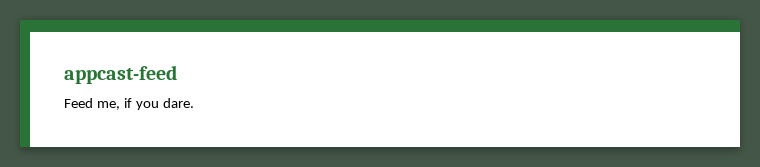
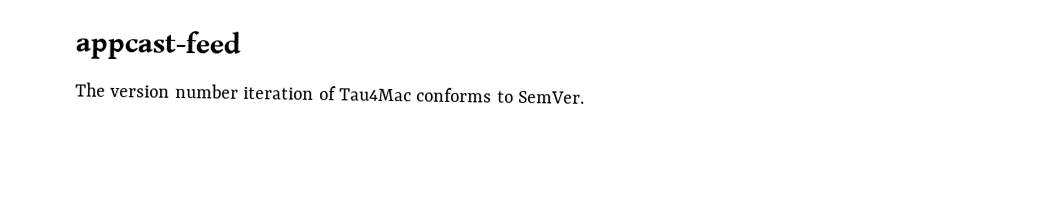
- Feed me, if you dare.
+ The version number iteration of Tau4Mac conforms to SemVer.

